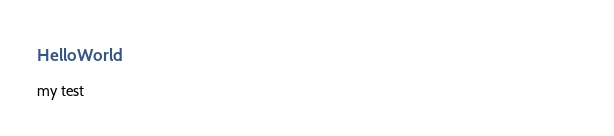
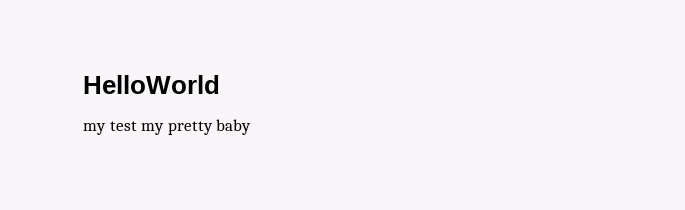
- my test
+ my test my pretty baby

